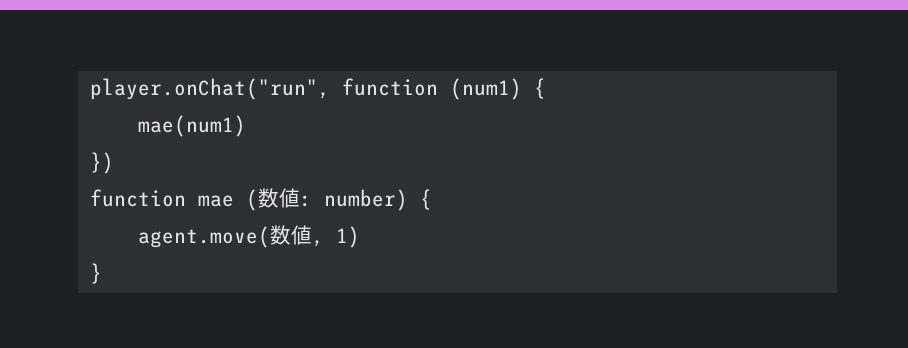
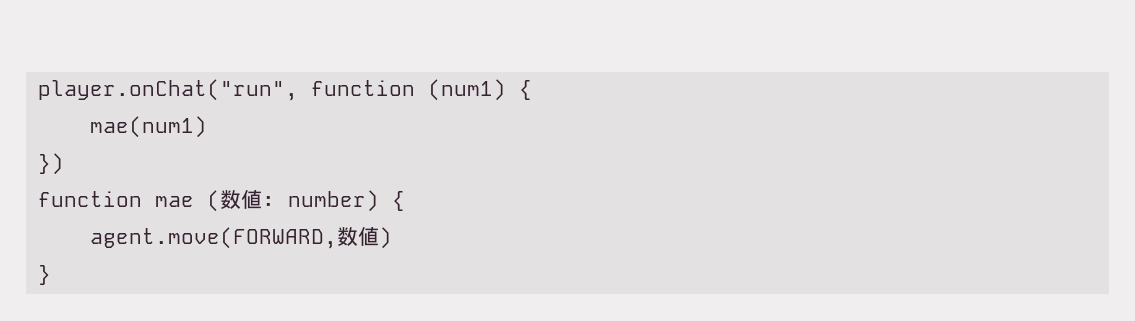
- agent.move(数値, 1)
+ agent.move(FORWARD,数値)

